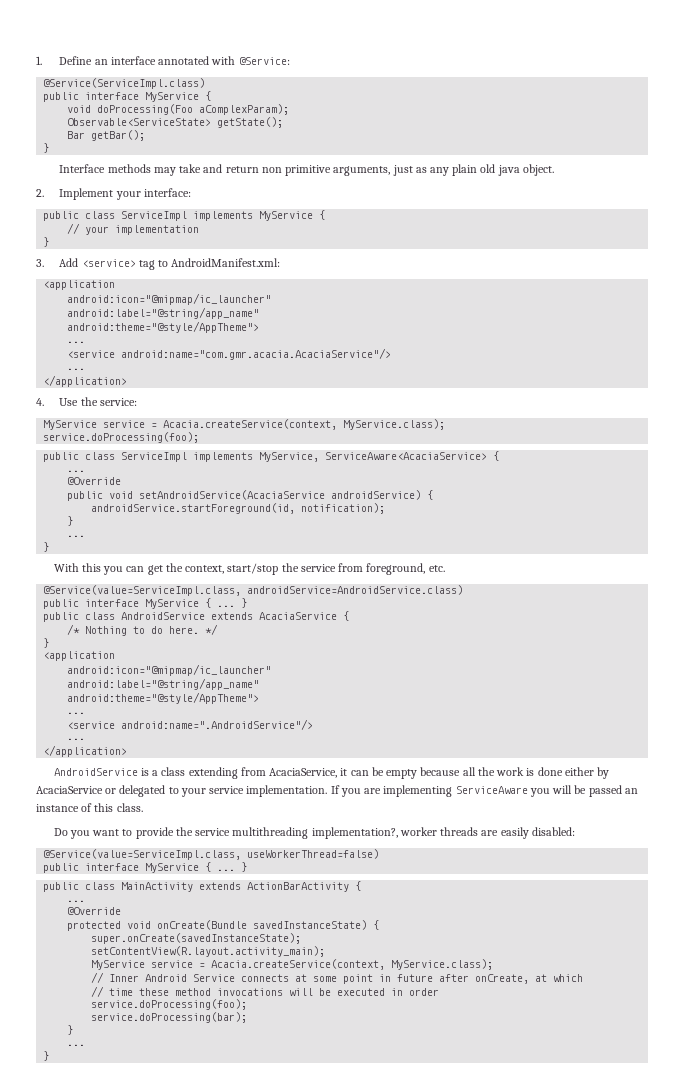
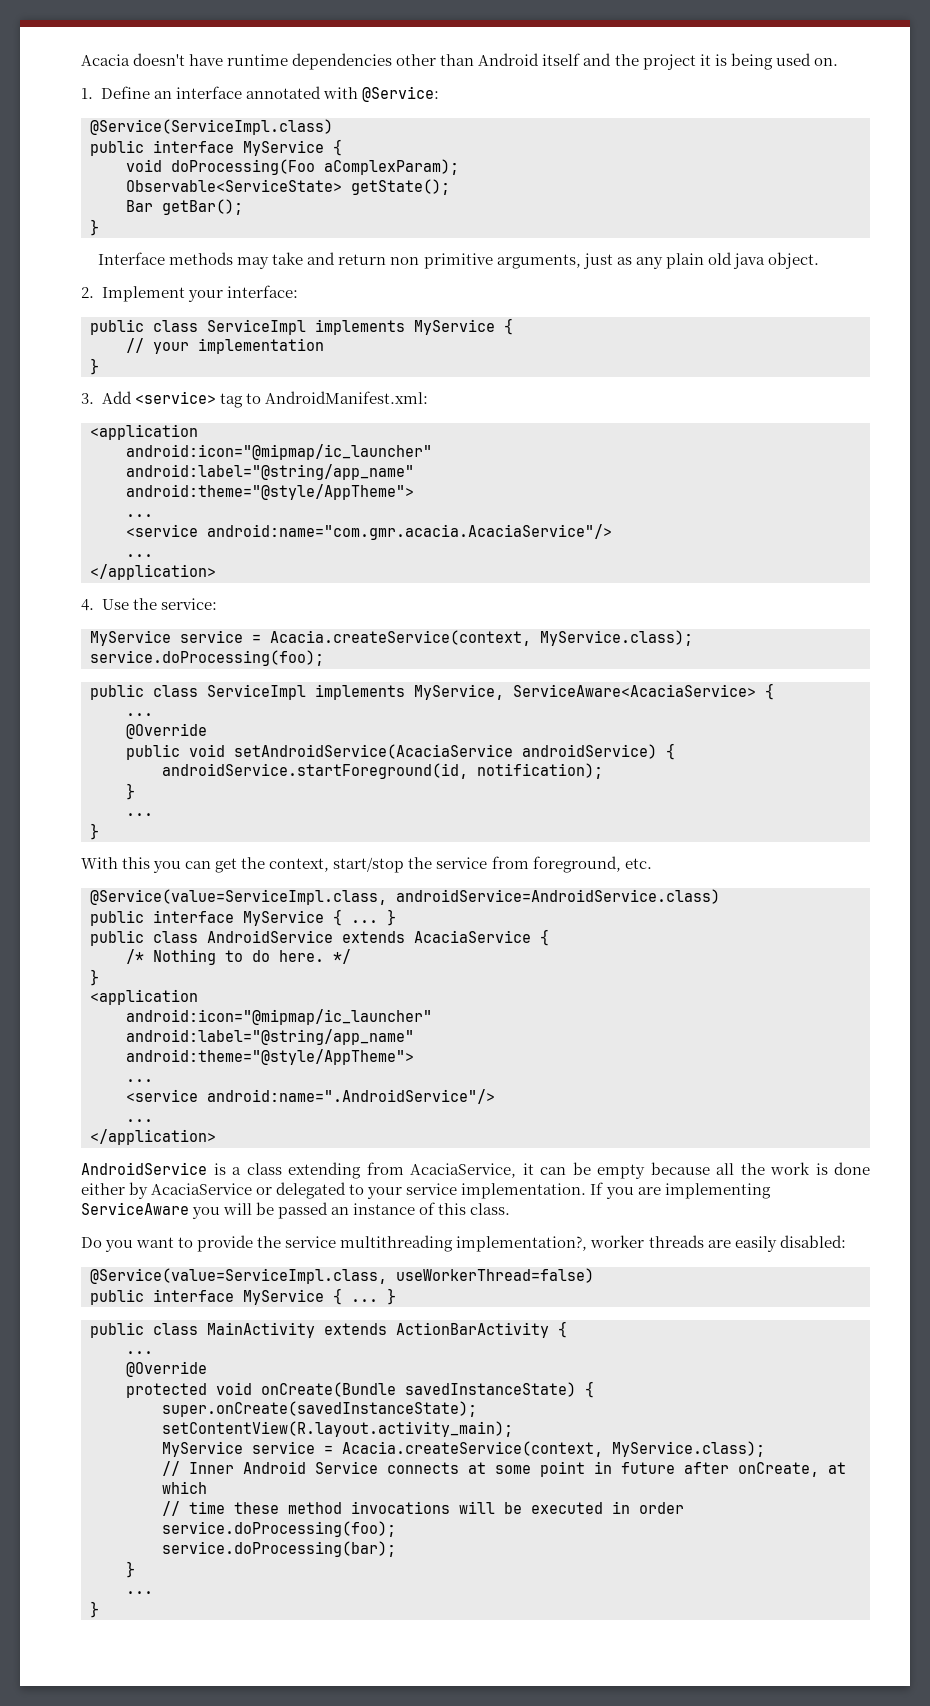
+ Acacia doesn't have runtime dependencies other than Android itself and the project it is being used on.

